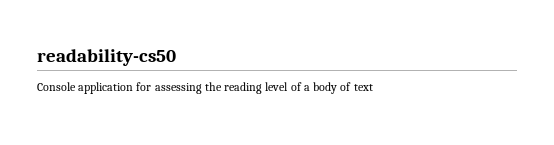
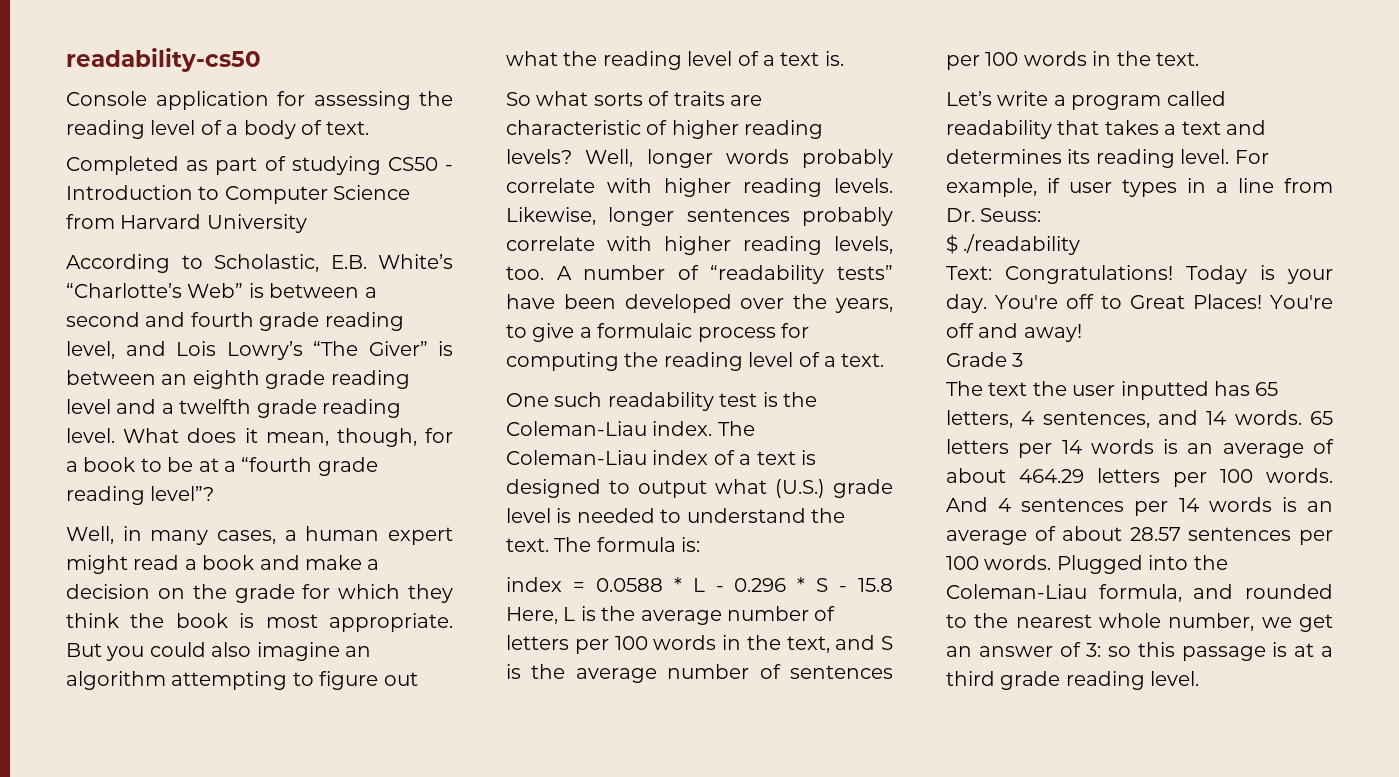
- Console application for assessing the reading level of a body of text
+ Console application for assessing the reading level of a body of text.
+ Completed as part of studying CS50 - Introduction to Computer Science from Harvard University
+ According to Scholastic, E.B. White’s “Charlotte’s Web” is between a second and fourth grade reading level, and Lois Lowry’s “The Giver” is between an eighth grade reading level and a twelfth grade reading level. What does it mean, though, for a book to be at a “fourth grade reading level”?
+ Well, in many cases, a human expert might read a book and make a decision on the grade for which they think the book is most appropriate. But you could also imagine an algorithm attempting to figure out what the reading level of a text is.
+ So what sorts of traits are characteristic of higher reading levels? Well, longer words probably correlate with higher reading levels. Likewise, longer sentences probably correlate with higher reading levels, too. A number of “readability tests” have been developed over the years, to give a formulaic process for computing the reading level of a text.
+ One such readability test is the Coleman-Liau index. The Coleman-Liau index of a text is designed to output what (U.S.) grade level is needed to understand the text. The formula is:
+ index = 0.0588 * L - 0.296 * S - 15.8 Here, L is the average number of letters per 100 words in the text, and S is the average number of sentences per 100 words in the text.
+ Let’s write a program called readability that takes a text and determines its reading level. For example, if user types in a line from Dr. Seuss:
+ $ ./readability
+ Text: Congratulations! Today is your day. You're off to Great Places! You're off and away!
+ Grade 3
+ The text the user inputted has 65 letters, 4 sentences, and 14 words. 65 letters per 14 words is an average of about 464.29 letters per 100 words. And 4 sentences per 14 words is an average of about 28.57 sentences per 100 words. Plugged into the Coleman-Liau formula, and rounded to the nearest whole number, we get an answer of 3: so this passage is at a third grade reading level.

